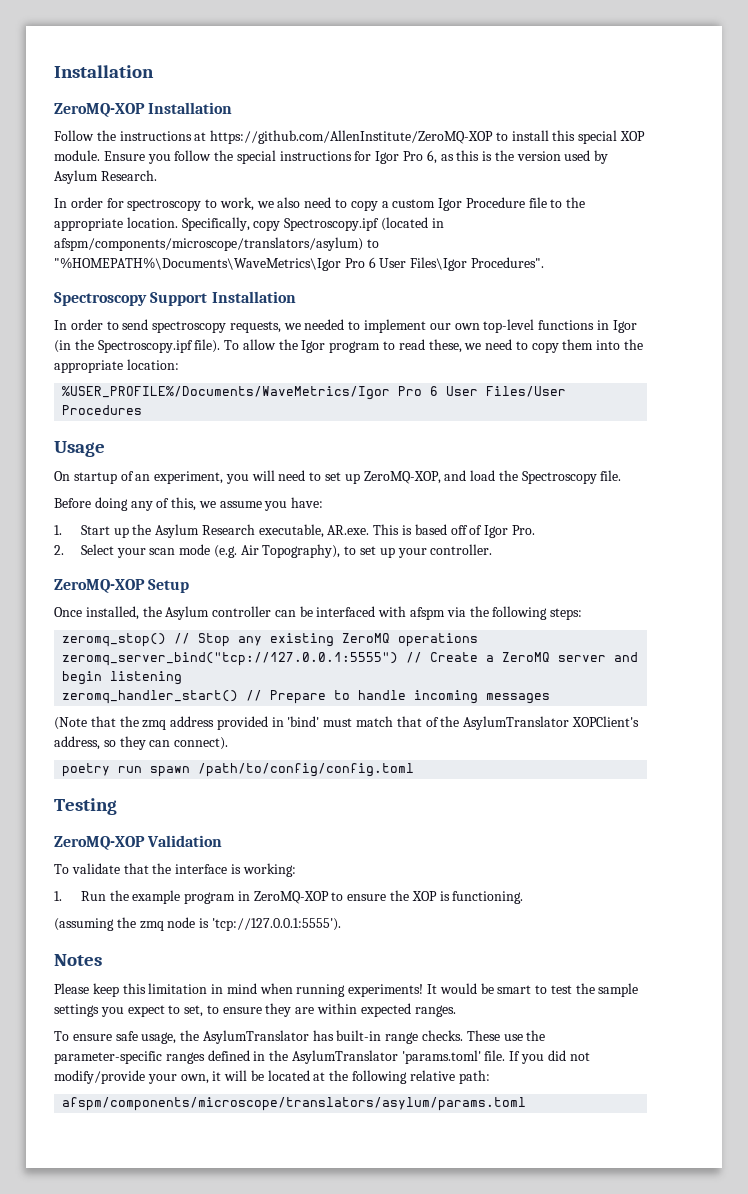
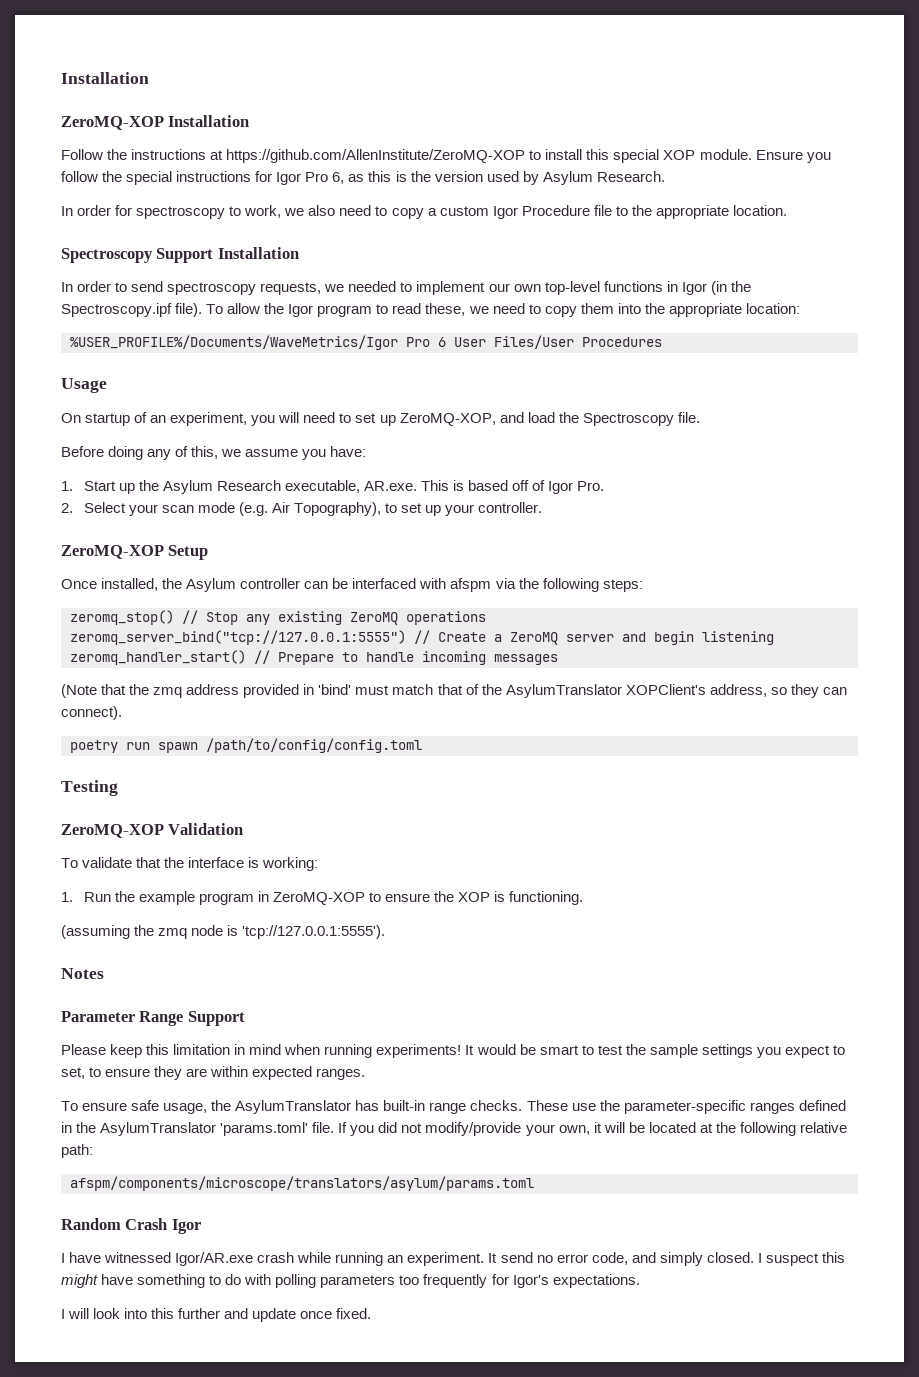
- Specifically, copy Spectroscopy.ipf (located in afspm/components/microscope/translators/asylum) to "%HOMEPATH%\Documents\WaveMetrics\Igor Pro 6 User Files\Igor Procedures".
+ Parameter Range Support
+ Random Crash Igor
+ I have witnessed Igor/AR.exe crash while running an experiment. It send no error code, and simply closed. I suspect this might have something to do with polling parameters too frequently for Igor's expectations.
+ I will look into this further and update once fixed.

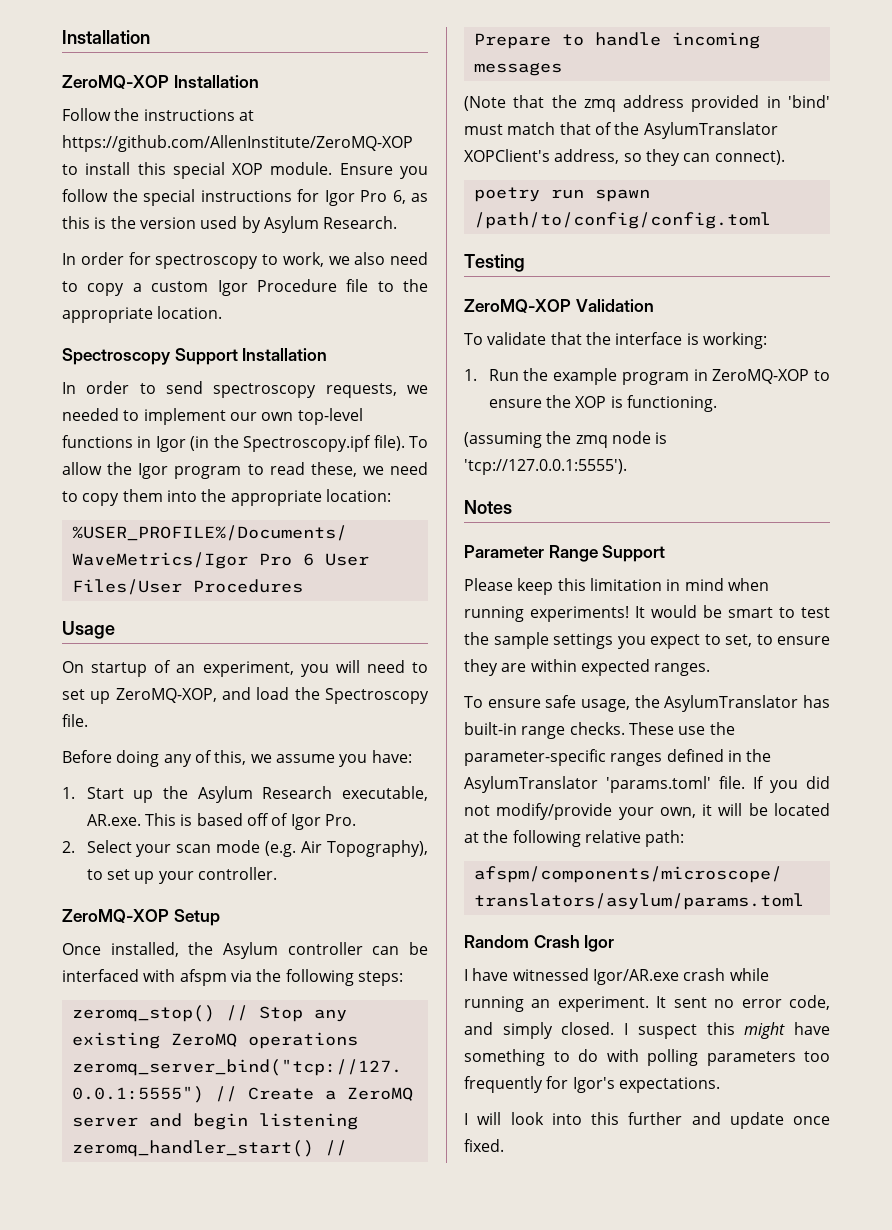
- It send no error code, and simply closed.
+ It sent no error code, and simply closed.

